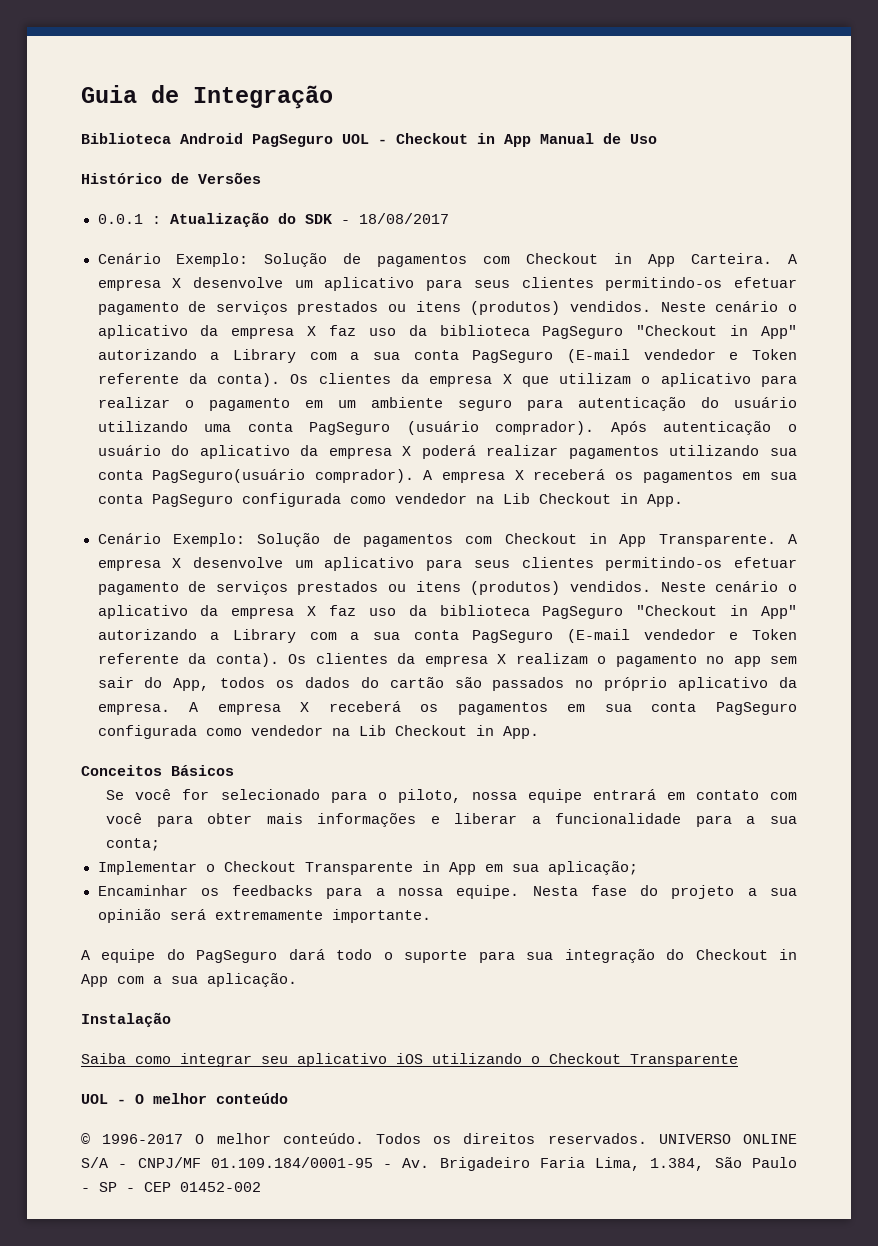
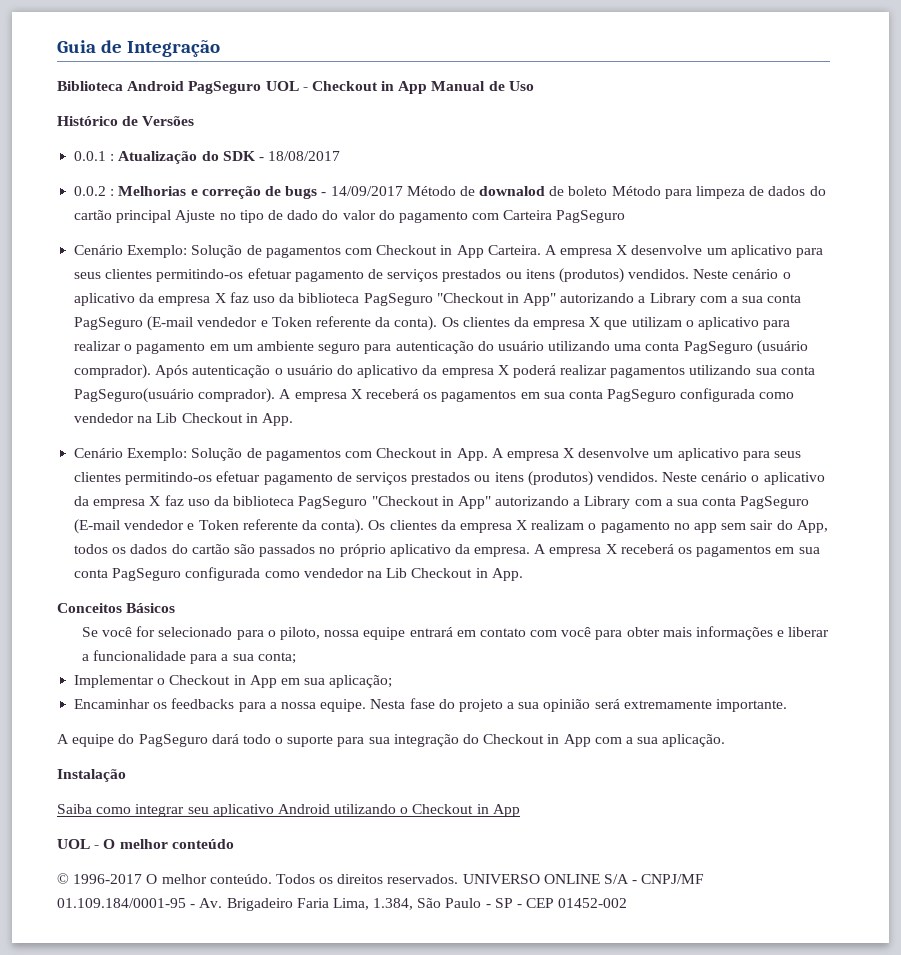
+ 0.0.2 : Melhorias e correção de bugs - 14/09/2017 Método de downalod de boleto Método para limpeza de dados do cartão principal Ajuste no tipo de dado do valor do pagamento com Carteira PagSeguro
- Cenário Exemplo: Solução de pagamentos com Checkout in App Transparente. A empresa X desenvolve um aplicativo para seus clientes permitindo-os efetuar pagamento de serviços prestados ou itens (produtos) vendidos.
+ Cenário Exemplo: Solução de pagamentos com Checkout in App. A empresa X desenvolve um aplicativo para seus clientes permitindo-os efetuar pagamento de serviços prestados ou itens (produtos) vendidos.
- Implementar o Checkout Transparente in App em sua aplicação;
+ Implementar o Checkout in App em sua aplicação;
- Saiba como integrar seu aplicativo iOS utilizando o Checkout Transparente
+ Saiba como integrar seu aplicativo Android utilizando o Checkout in App

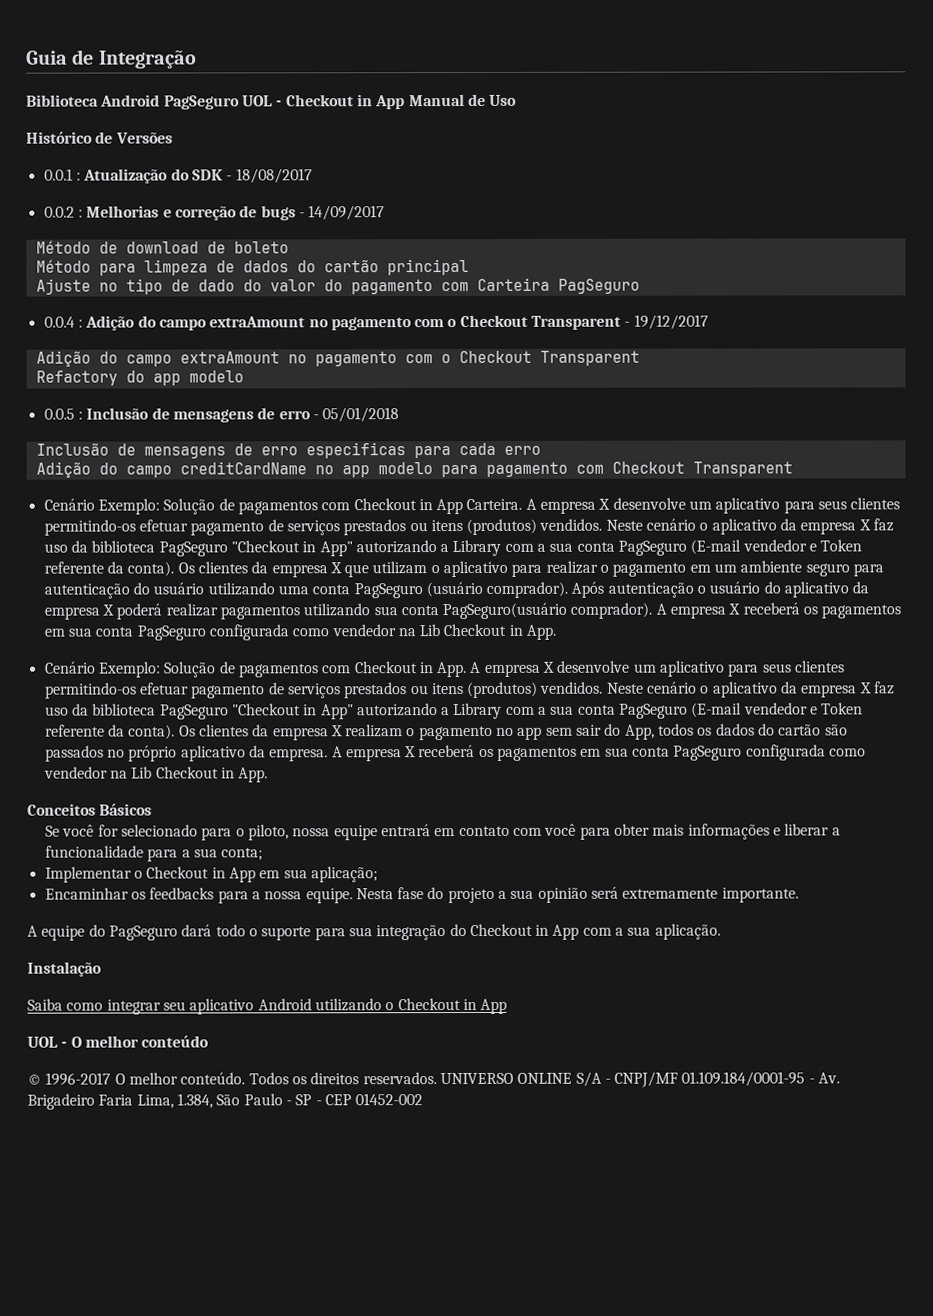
- 0.0.2 : Melhorias e correção de bugs - 14/09/2017 Método de downalod de boleto Método para limpeza de dados do cartão principal Ajuste no tipo de dado do valor do pagamento com Carteira PagSeguro
+ 0.0.2 : Melhorias e correção de bugs - 14/09/2017
+ Método de download de boleto
+ Método para limpeza de dados do cartão principal
+ Ajuste no tipo de dado do valor do pagamento com Carteira PagSeguro
+ 0.0.4 : Adição do campo extraAmount no pagamento com o Checkout Transparent - 19/12/2017
+ Adição do campo extraAmount no pagamento com o Checkout Transparent
+ Refactory do app modelo
+ 0.0.5 : Inclusão de mensagens de erro - 05/01/2018
+ Inclusão de mensagens de erro especificas para cada erro
+ Adição do campo creditCardName no app modelo para pagamento com Checkout Transparent

